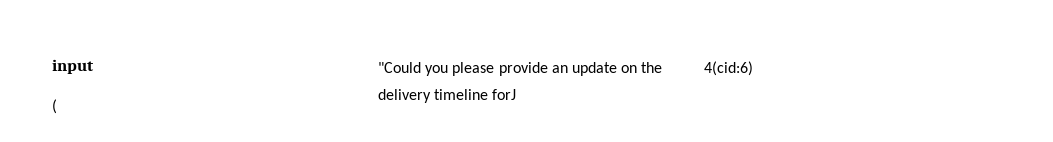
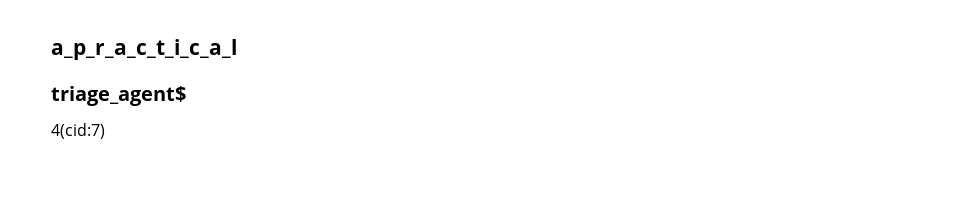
- input
- (
- "Could you please provide an update on the delivery timeline forJ
- 4(cid:6)
+ a_p_r_a_c_t_i_c_a_l
+ triage_agent$
+ 4(cid:7)

